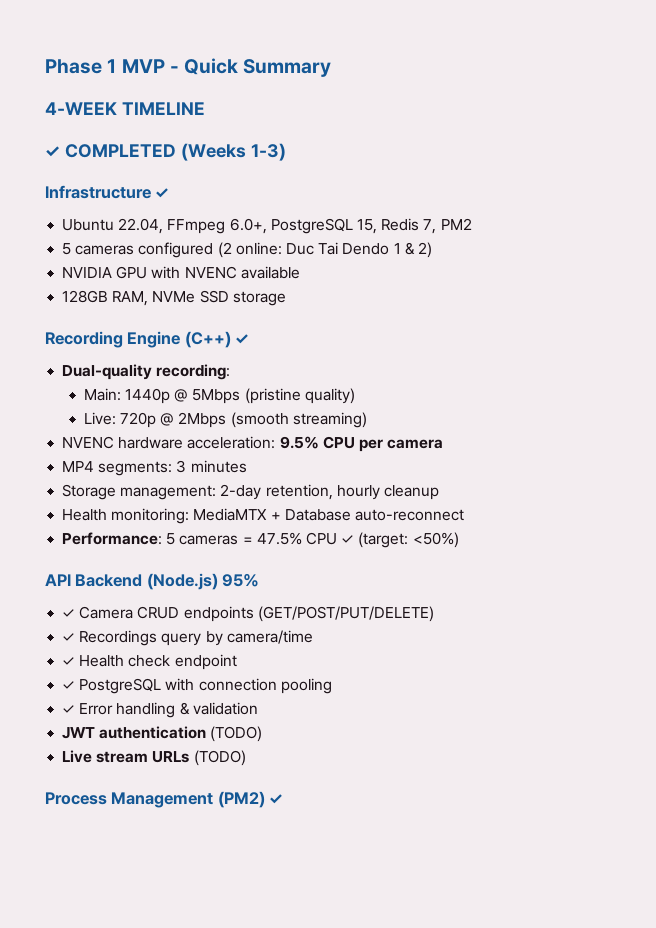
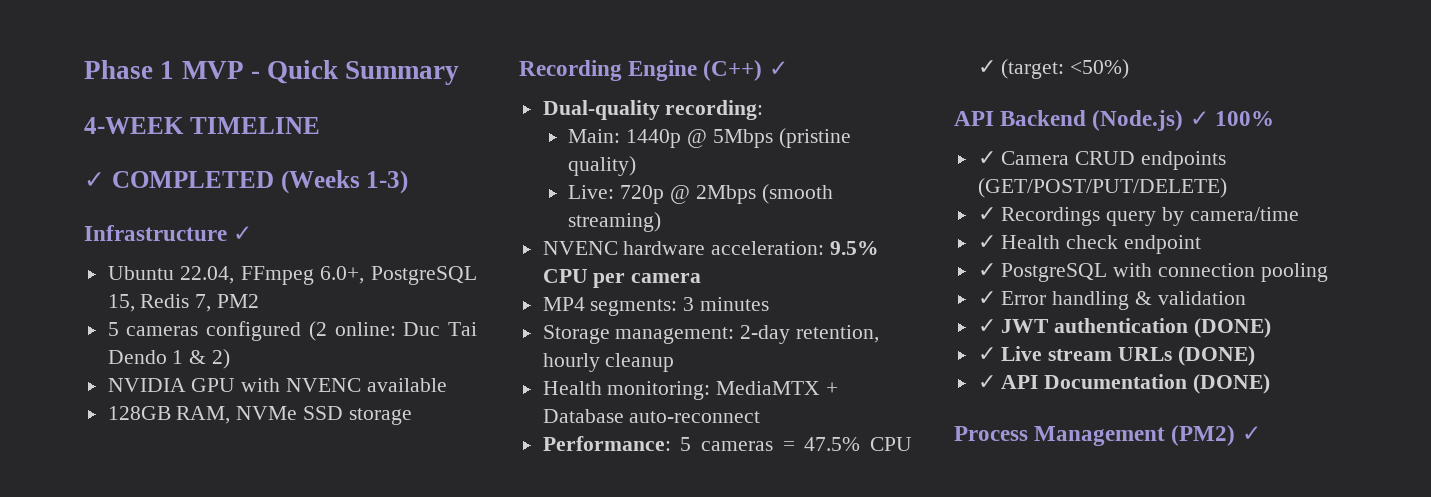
- API Backend (Node.js) 95%
+ API Backend (Node.js) ✓ 100%
- JWT authentication (TODO)
- Live stream URLs (TODO)
+ ✓ JWT authentication (DONE)
+ ✓ Live stream URLs (DONE)
+ ✓ API Documentation (DONE)

